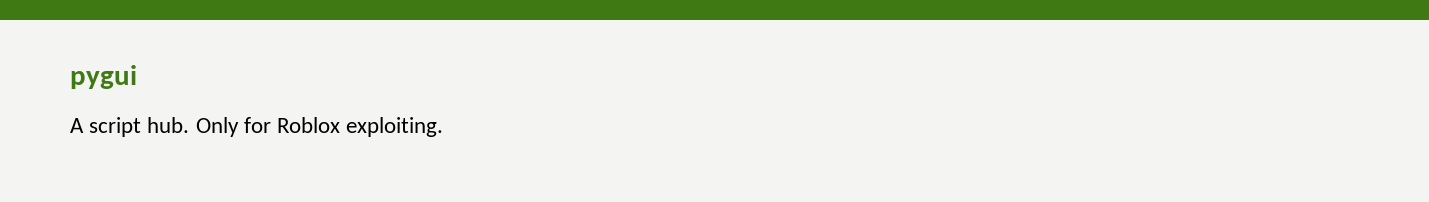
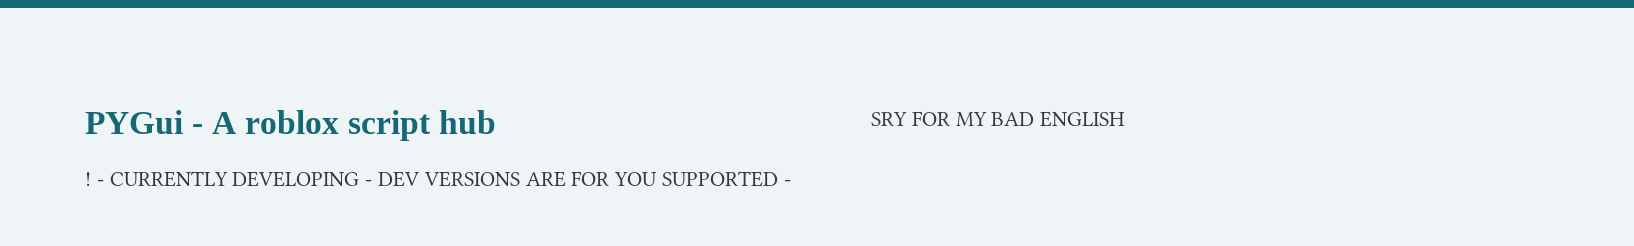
- pygui
- A script hub. Only for Roblox exploiting.
+ PYGui - A roblox script hub
+ ! - CURRENTLY DEVELOPING - DEV VERSIONS ARE FOR YOU SUPPORTED - SRY FOR MY BAD ENGLISH

